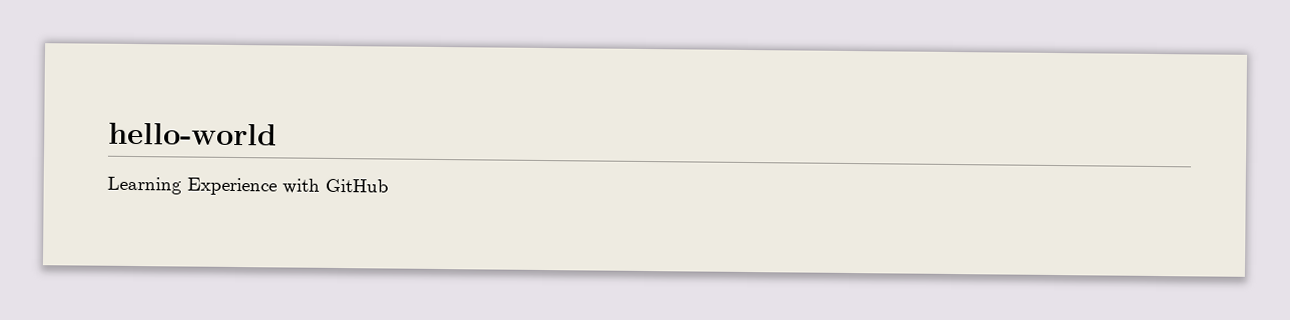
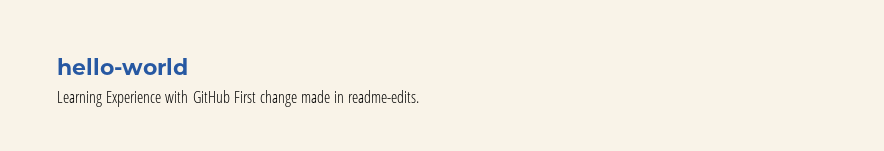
- Learning Experience with GitHub
+ Learning Experience with GitHub First change made in readme-edits.

